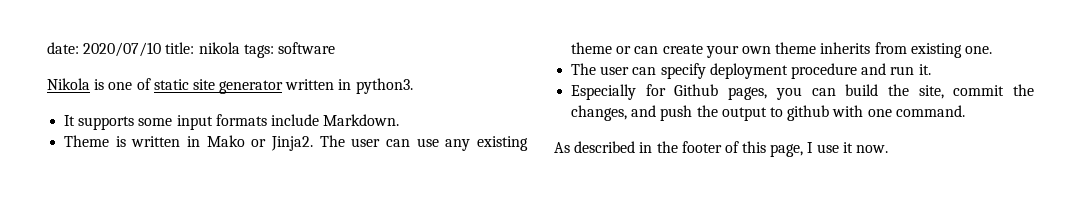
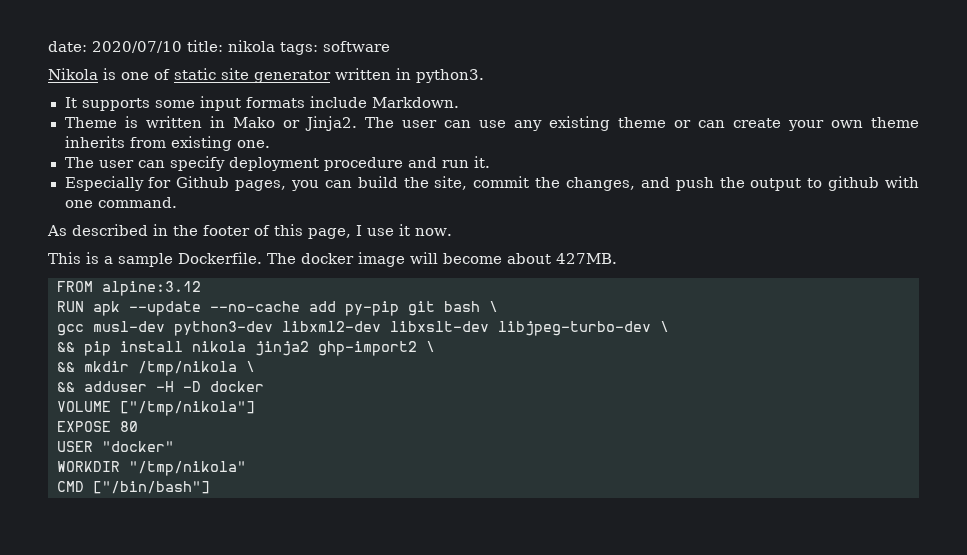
+ This is a sample Dockerfile. The docker image will become about 427MB.
+ FROM alpine:3.12
+ RUN apk --update --no-cache add py-pip git bash \
+ gcc musl-dev python3-dev libxml2-dev libxslt-dev libjpeg-turbo-dev \
+ && pip install nikola jinja2 ghp-import2 \
+ && mkdir /tmp/nikola \
+ && adduser -H -D docker
+ VOLUME ["/tmp/nikola"]
+ EXPOSE 80
+ USER "docker"
+ WORKDIR "/tmp/nikola"
+ CMD ["/bin/bash"]

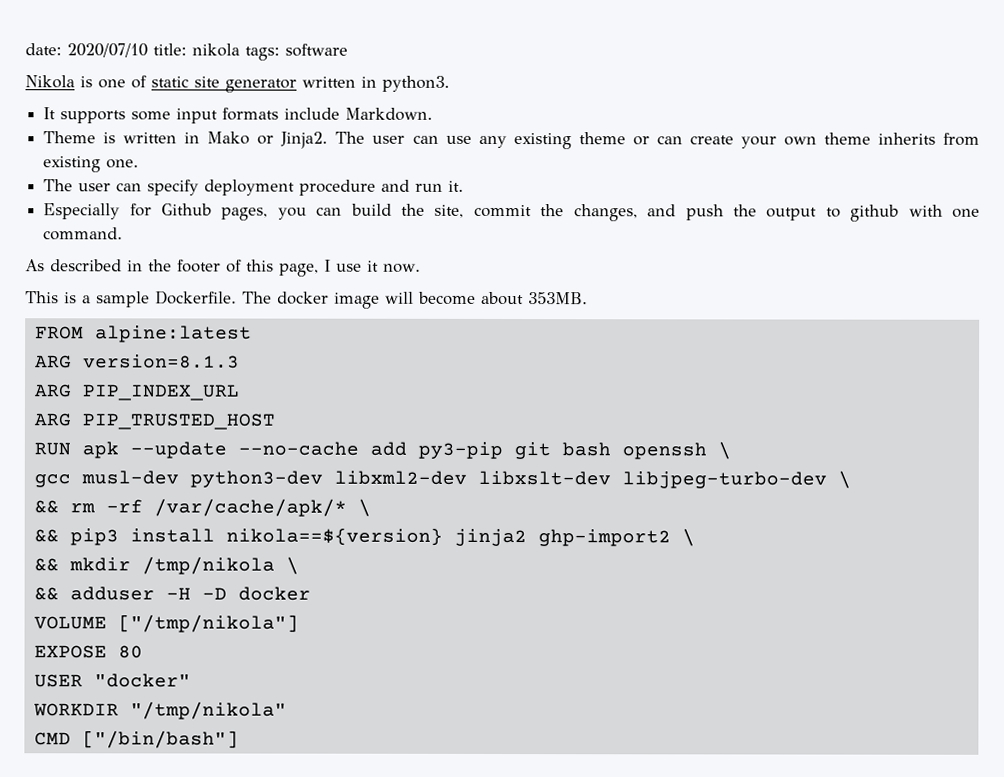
- The docker image will become about 427MB.
+ The docker image will become about 353MB.
- FROM alpine:3.12
+ FROM alpine:latest
+ ARG version=8.1.3
+ ARG PIP_INDEX_URL
+ ARG PIP_TRUSTED_HOST
- RUN apk --update --no-cache add py-pip git bash \
+ RUN apk --update --no-cache add py3-pip git bash openssh \
- && pip install nikola jinja2 ghp-import2 \
+ && rm -rf /var/cache/apk/* \
+ && pip3 install nikola==${version} jinja2 ghp-import2 \

